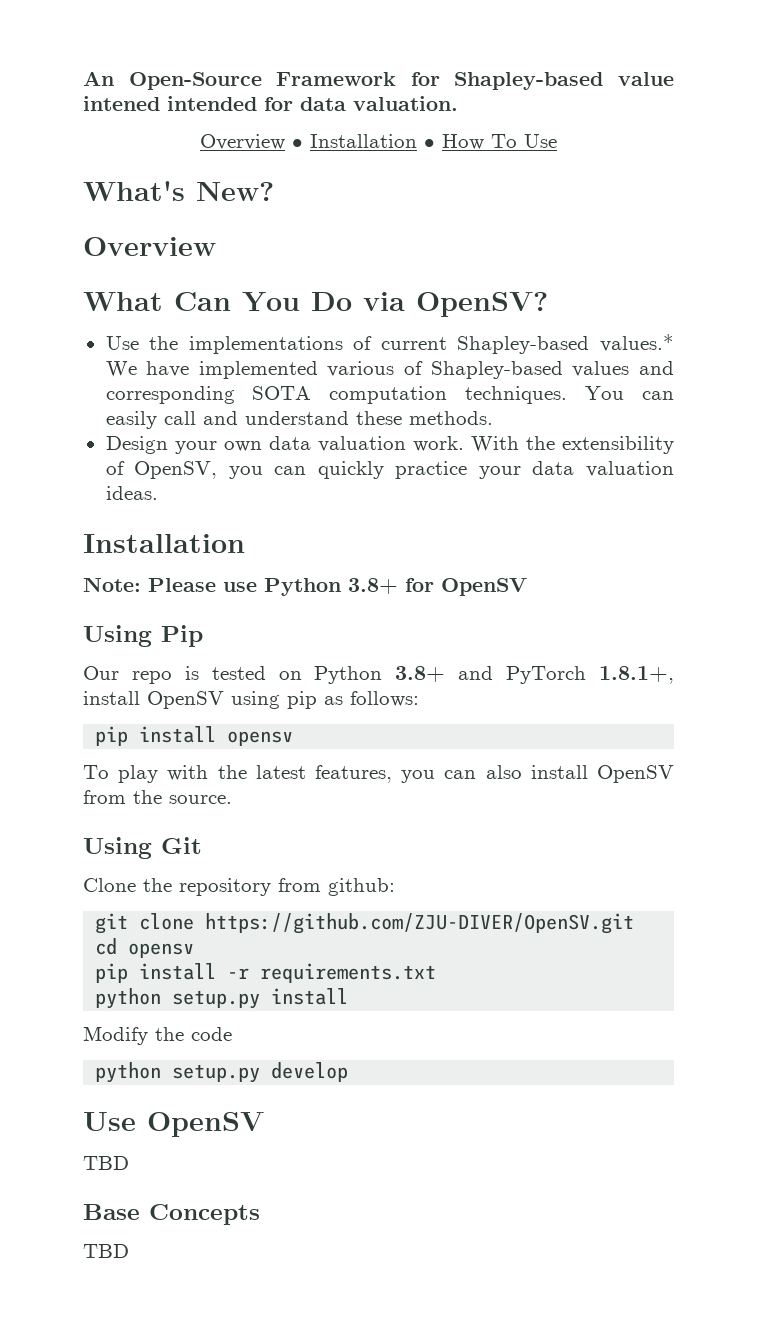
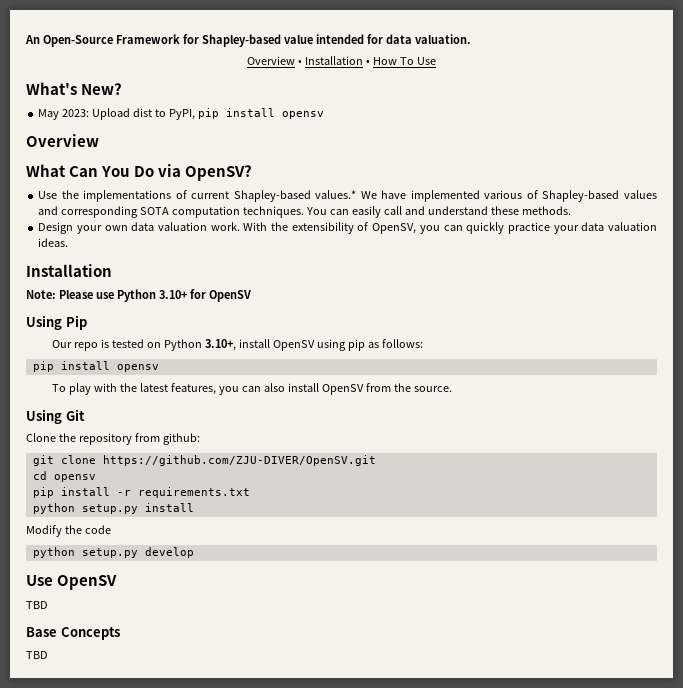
- An Open-Source Framework for Shapley-based value intened intended for data valuation.
+ An Open-Source Framework for Shapley-based value intended for data valuation.
+ May 2023: Upload dist to PyPI, pip install opensv
- Note: Please use Python 3.8+ for OpenSV
+ Note: Please use Python 3.10+ for OpenSV
- Our repo is tested on Python 3.8+ and PyTorch 1.8.1+, install OpenSV using pip as follows:
+ Our repo is tested on Python 3.10+, install OpenSV using pip as follows:

